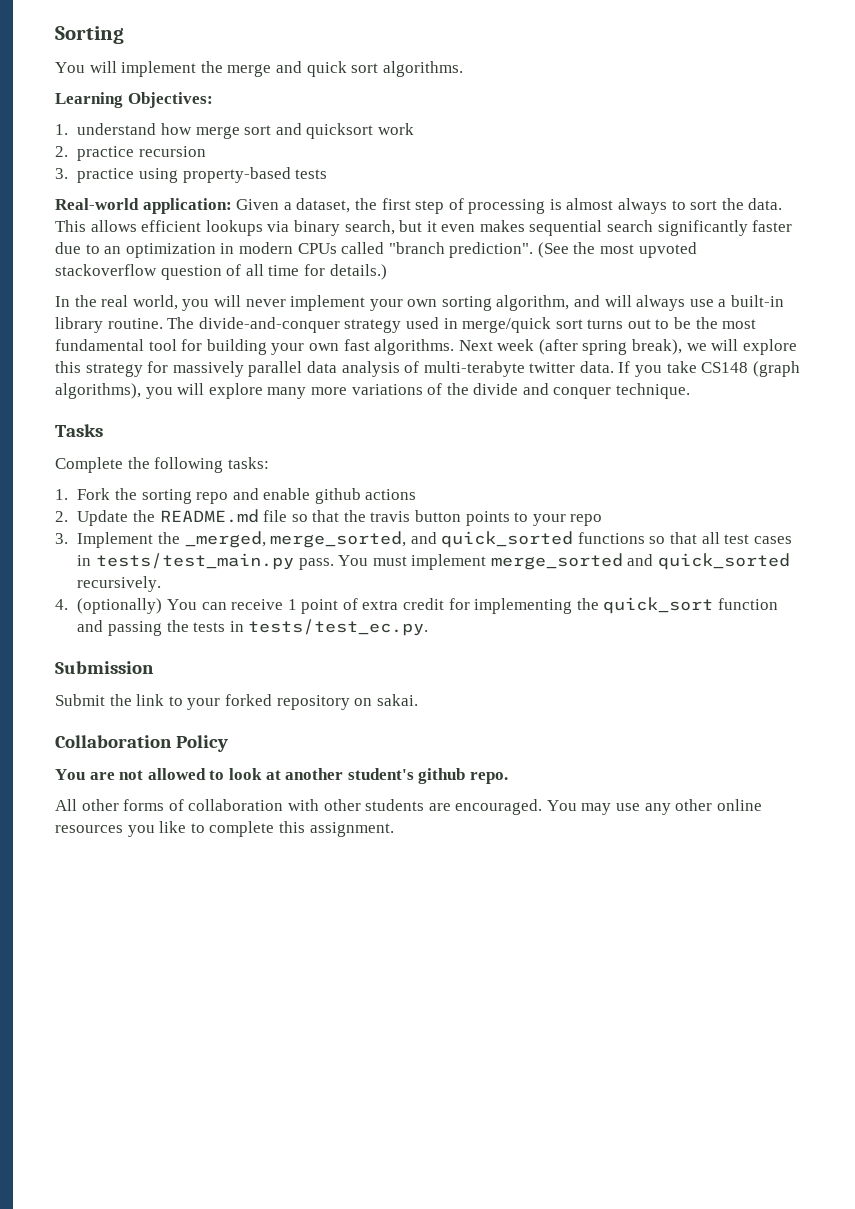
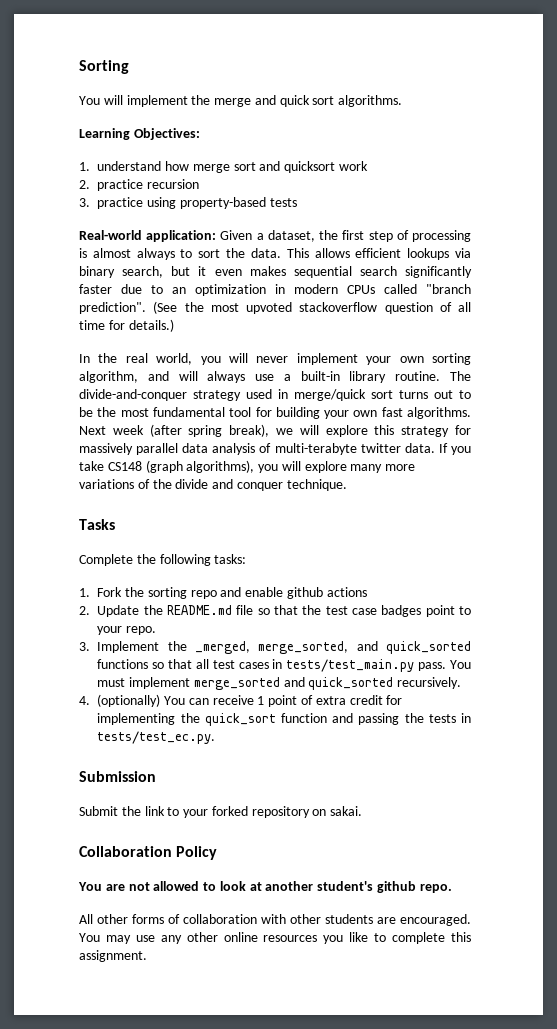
- 2. Update the README.md file so that the travis button points to your repo
+ 2. Update the README.md file so that the test case badges point to your repo.

